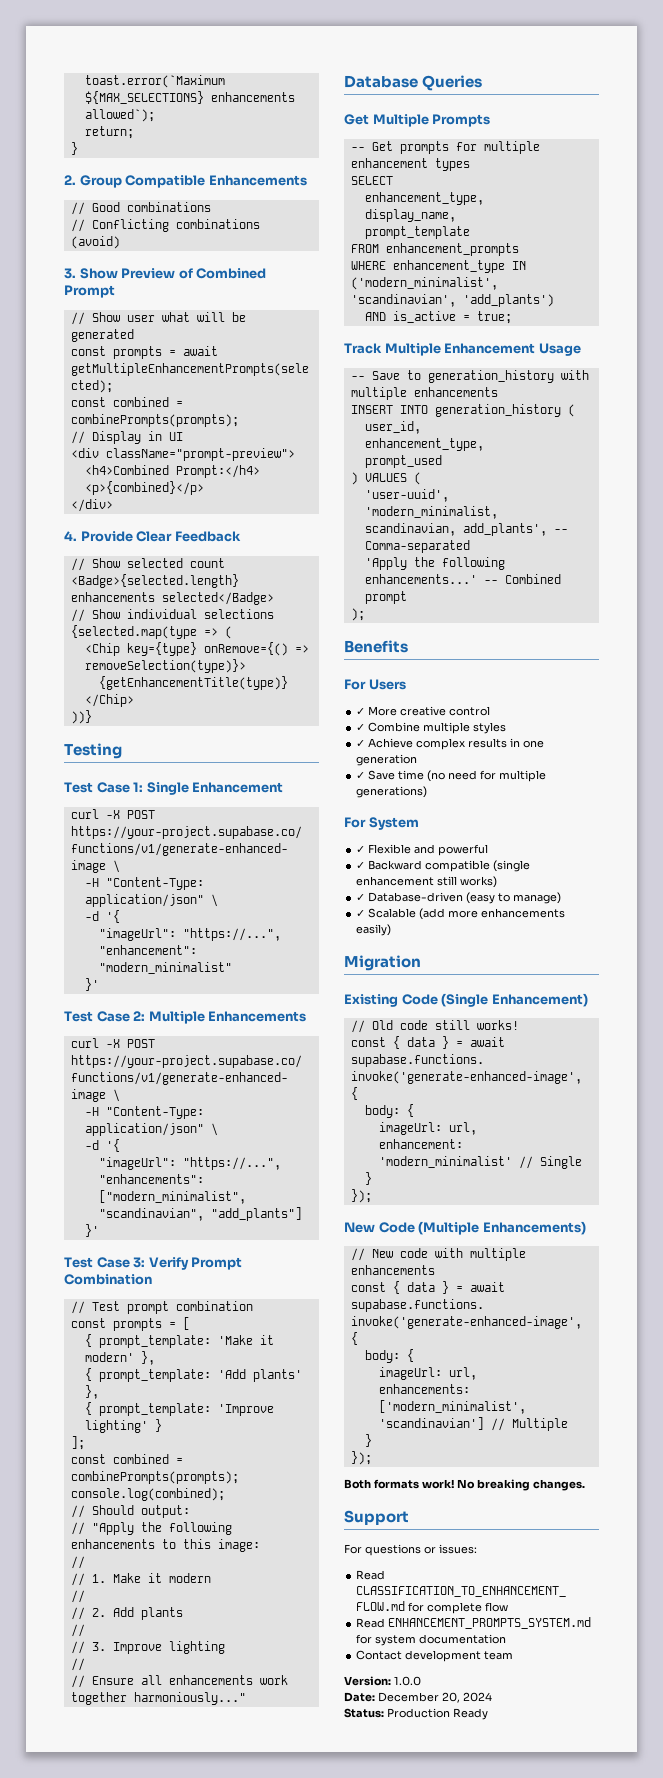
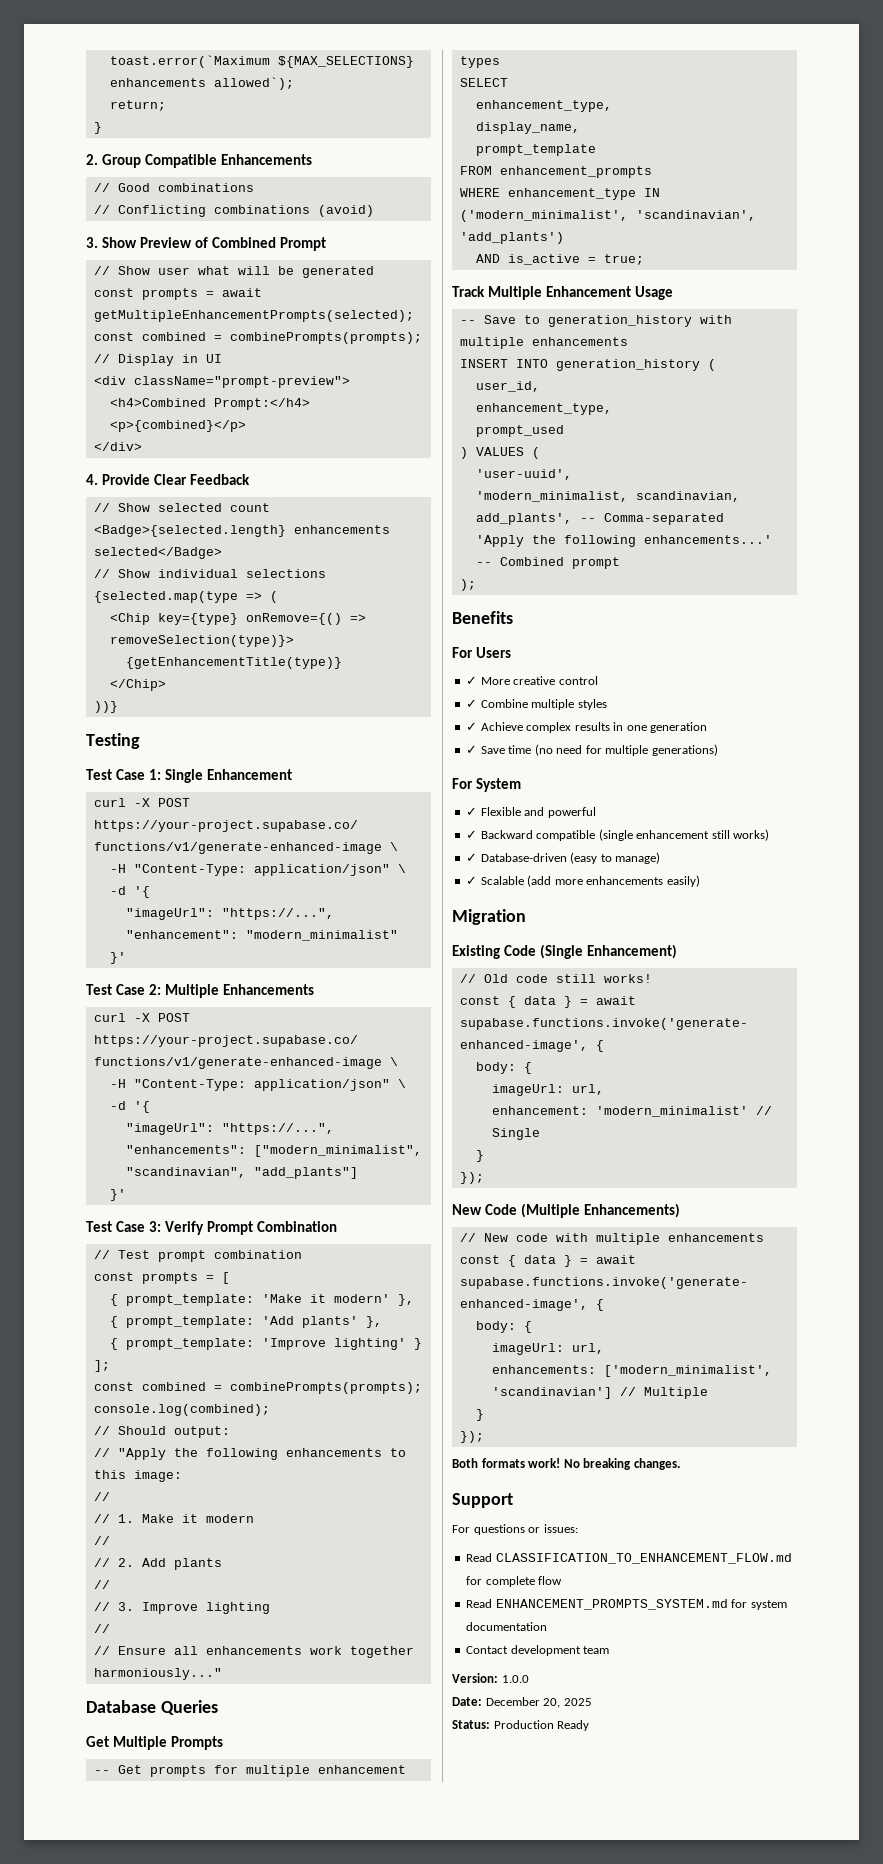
- Date: December 20, 2024
+ Date: December 20, 2025

